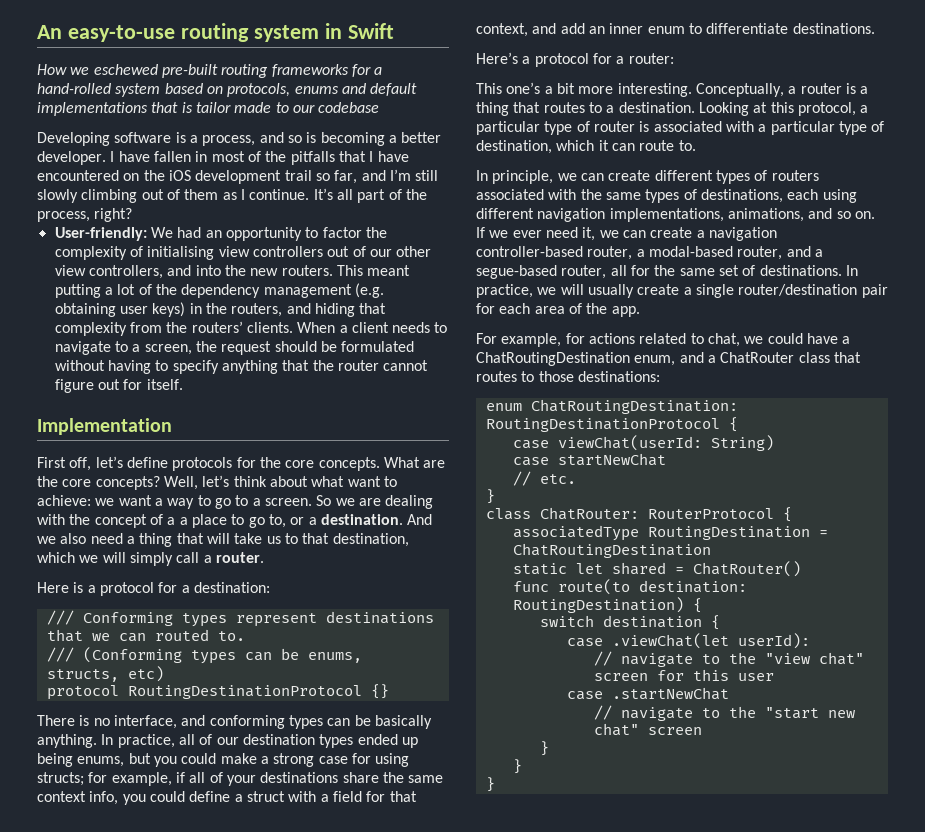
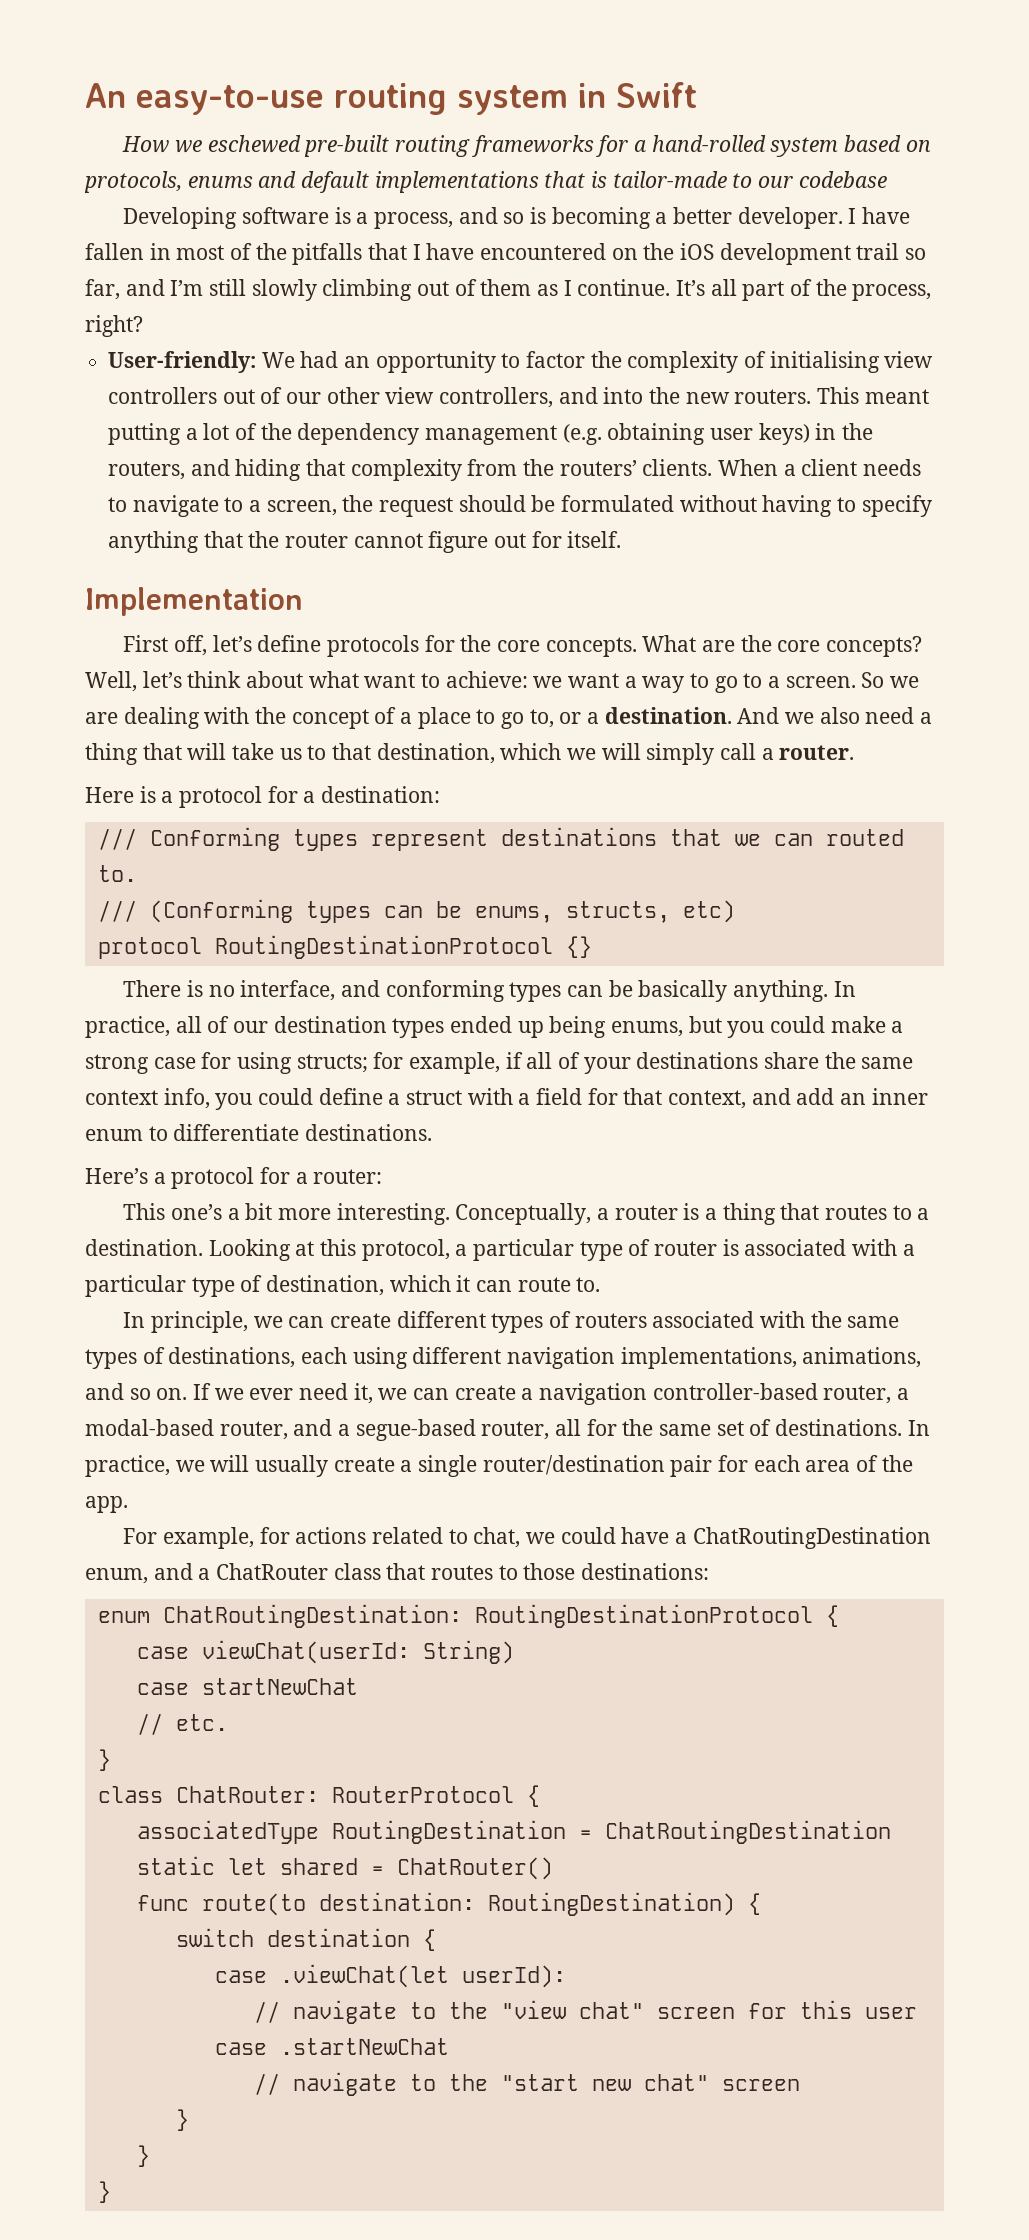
- How we eschewed pre-built routing frameworks for a hand-rolled system based on protocols, enums and default implementations that is tailor made to our codebase
+ How we eschewed pre-built routing frameworks for a hand-rolled system based on protocols, enums and default implementations that is tailor-made to our codebase
- So we are dealing with the concept of a a place to go to, or a destination.
+ So we are dealing with the concept of a place to go to, or a destination.

